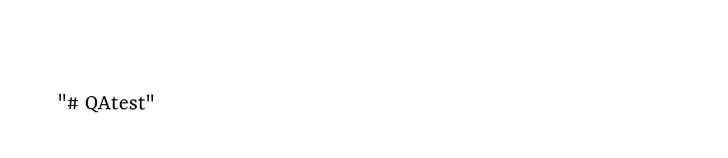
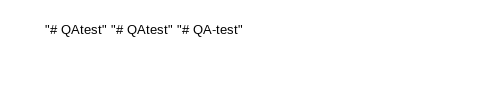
- "# QAtest"
+ "# QAtest" "# QAtest" "# QA-test"

